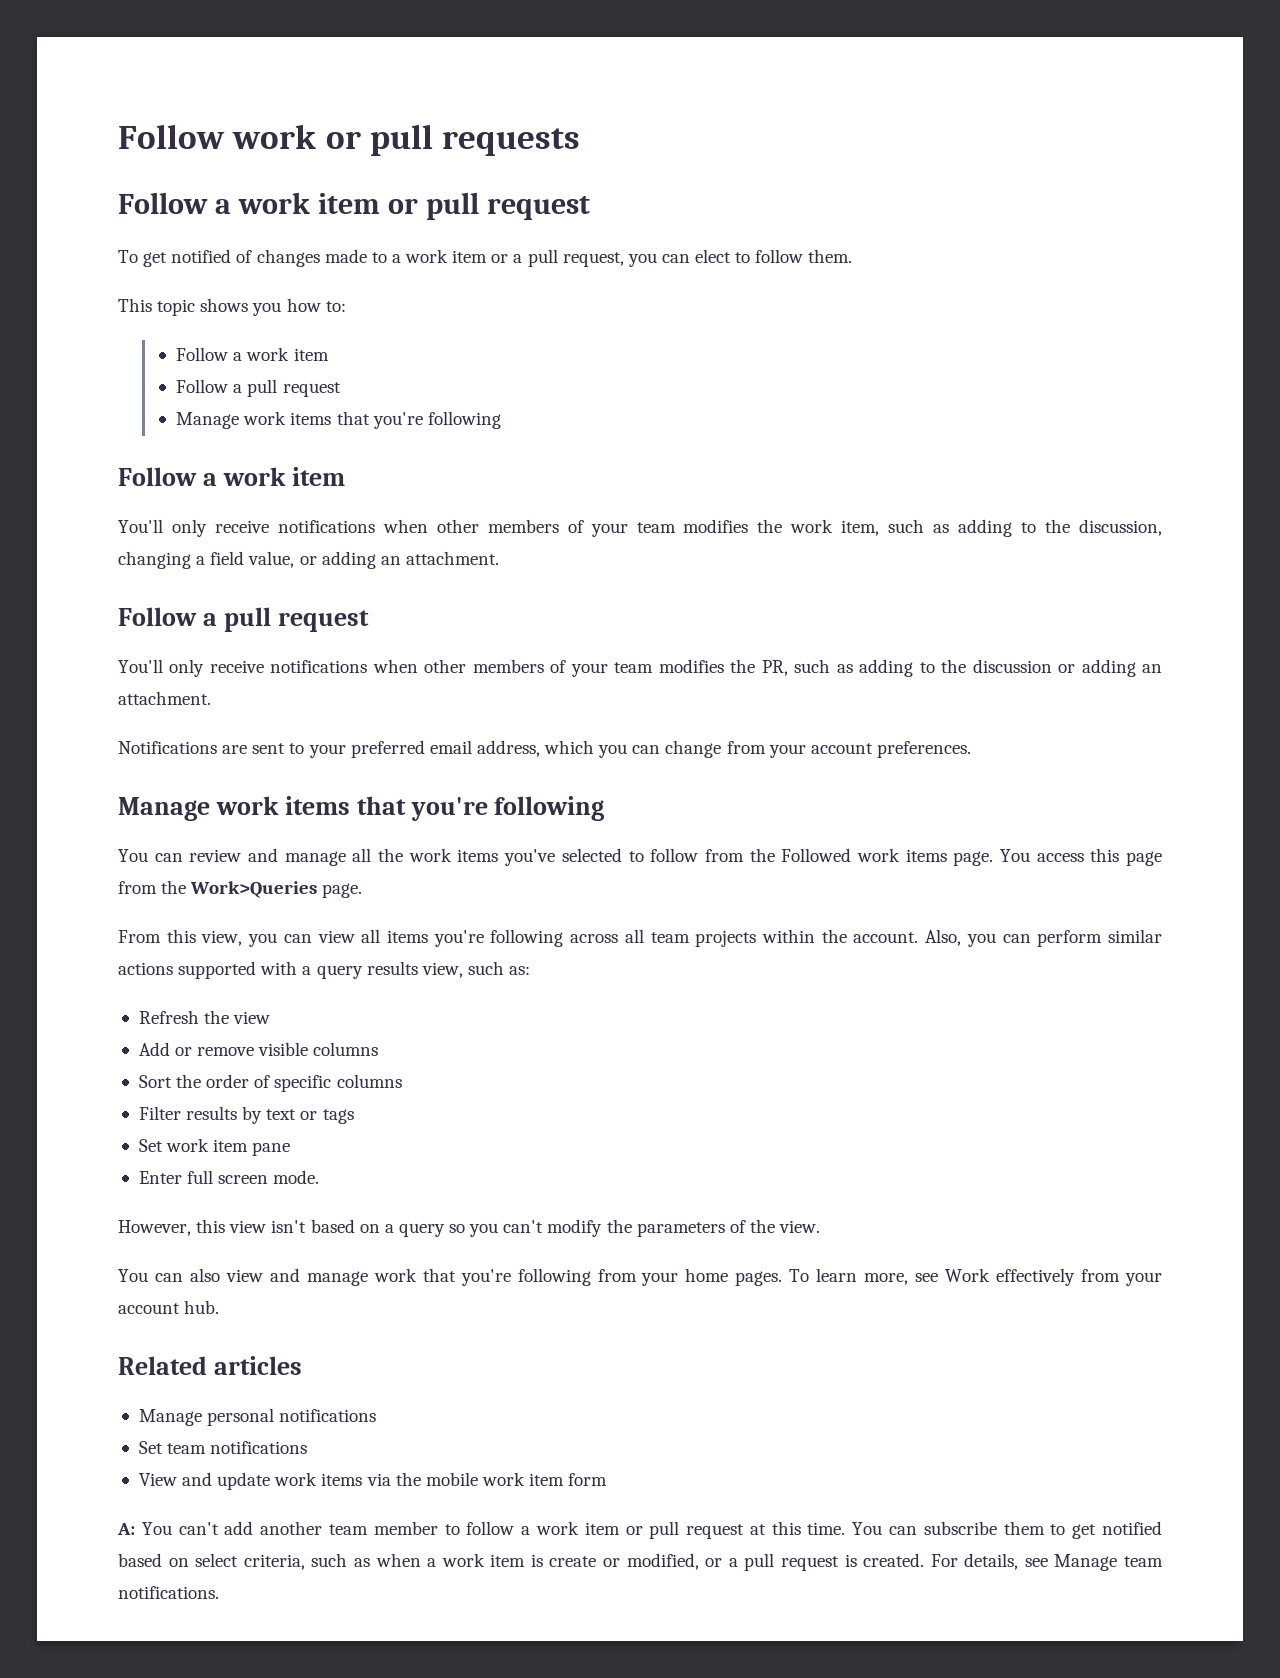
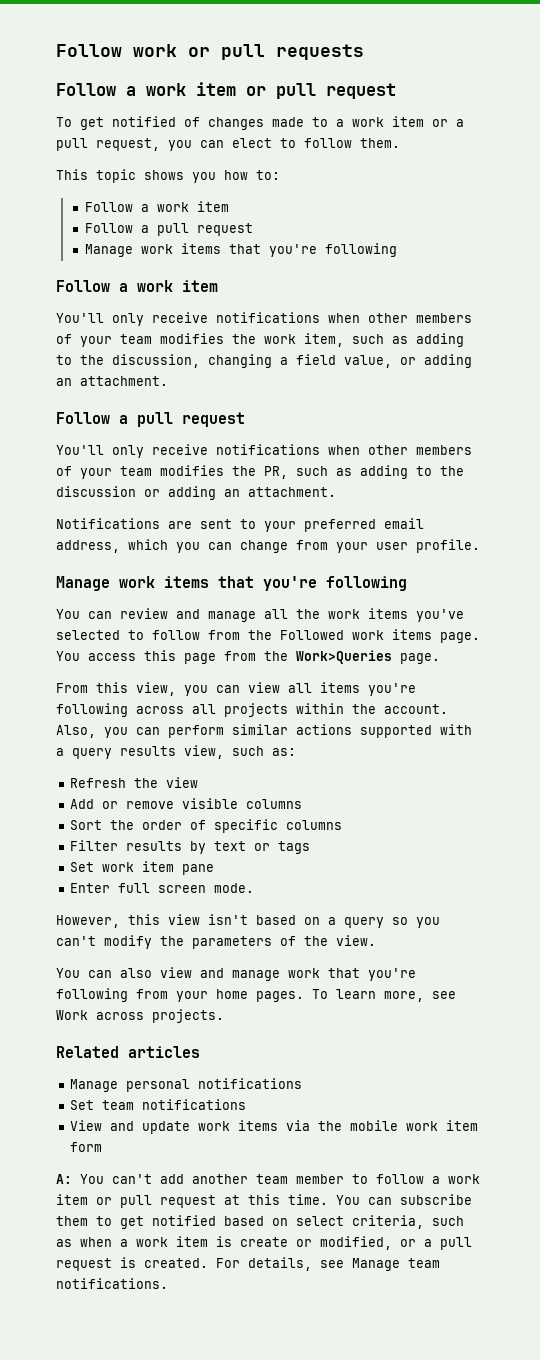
- Notifications are sent to your preferred email address, which you can change from your account preferences.
+ Notifications are sent to your preferred email address, which you can change from your user profile.
- From this view, you can view all items you're following across all team projects within the account.
+ From this view, you can view all items you're following across all projects within the account.
- To learn more, see Work effectively from your account hub.
+ To learn more, see Work across projects.

